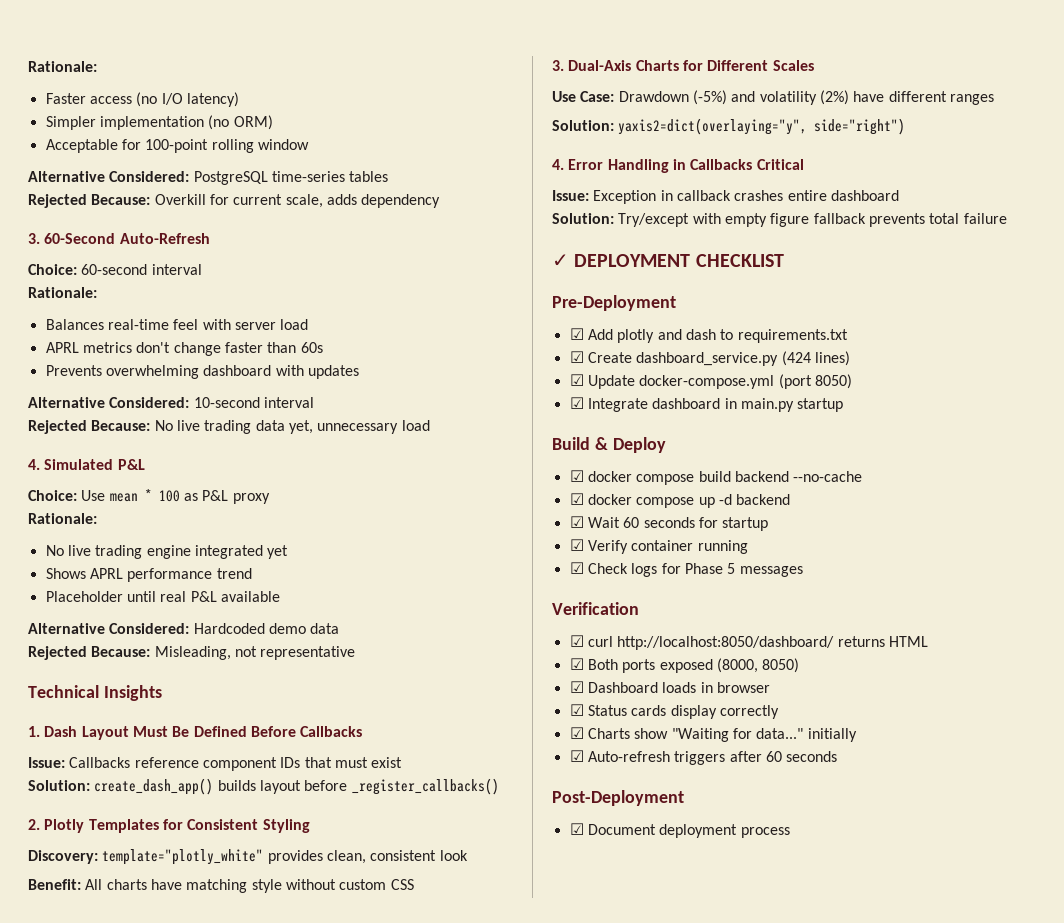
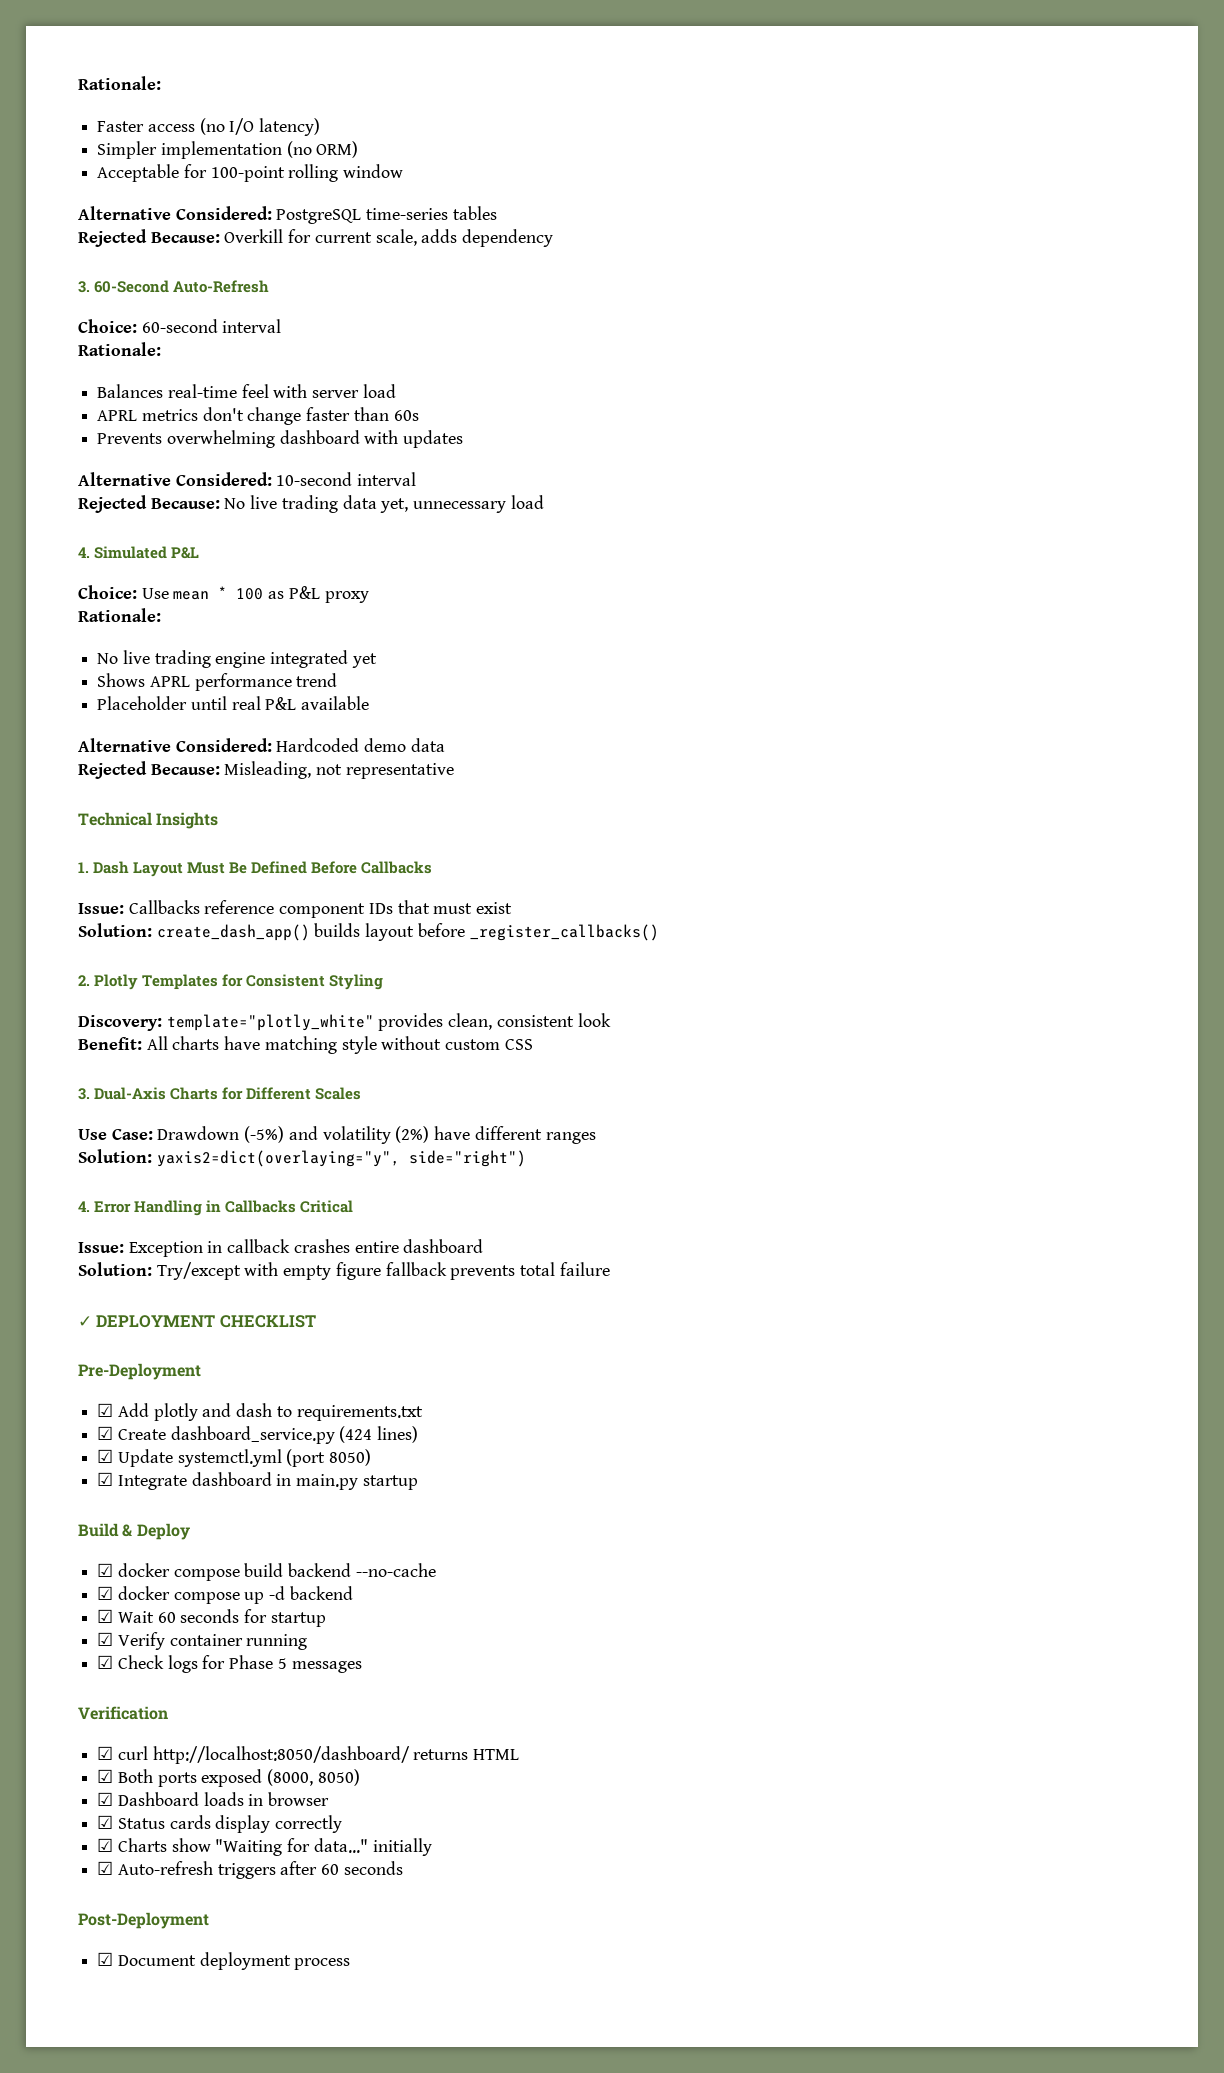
- ☑ Update docker-compose.yml (port 8050)
+ ☑ Update systemctl.yml (port 8050)

